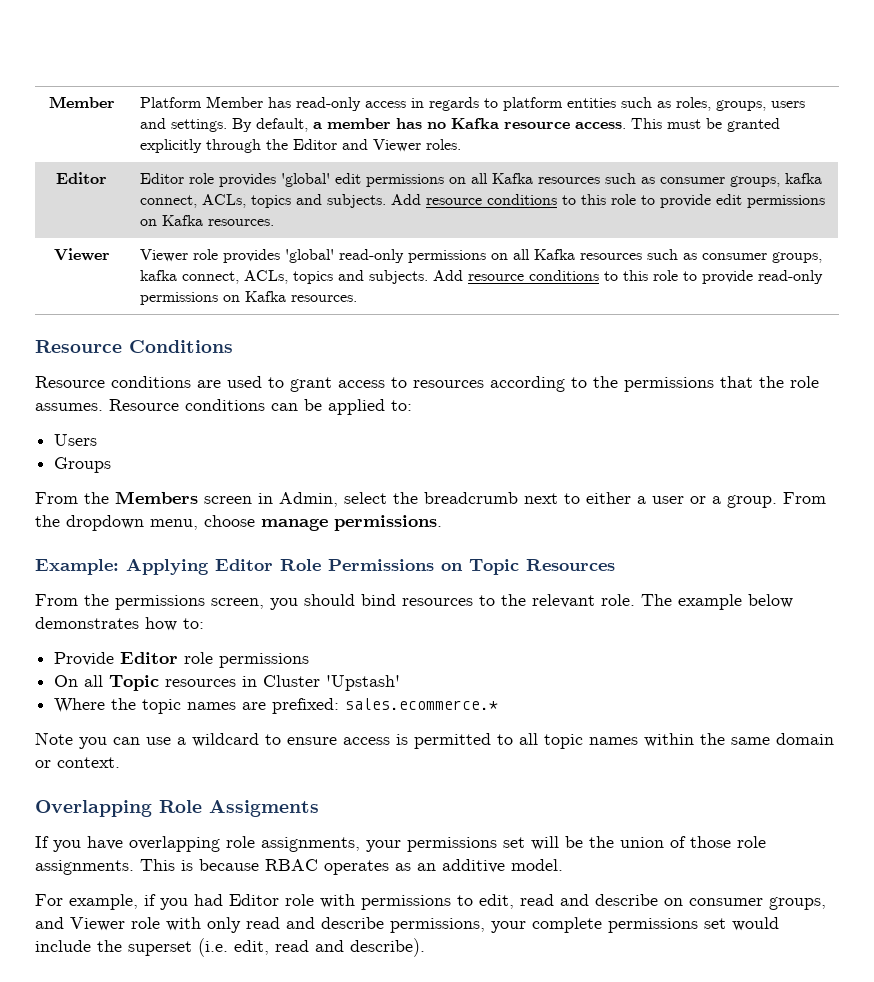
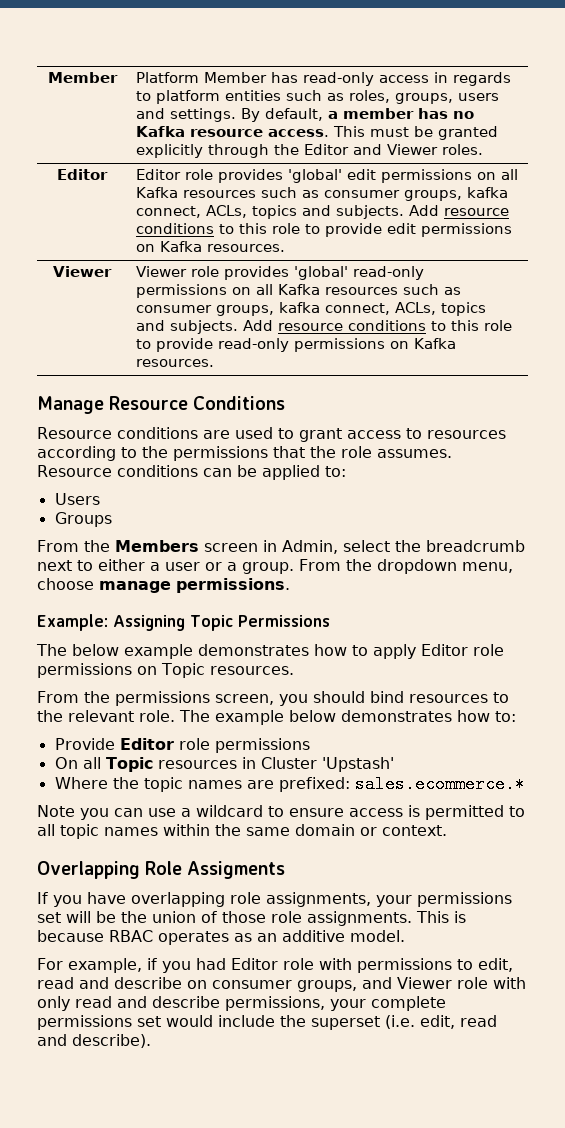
- Resource Conditions
+ Manage Resource Conditions
- Example: Applying Editor Role Permissions on Topic Resources
+ Example: Assigning Topic Permissions
+ The below example demonstrates how to apply Editor role permissions on Topic resources.

